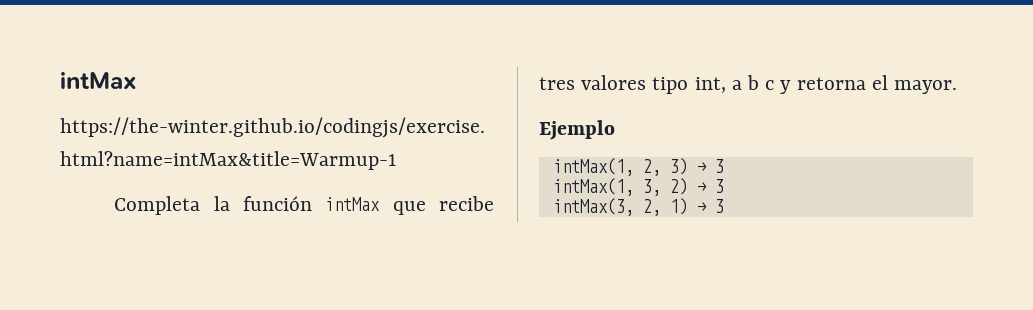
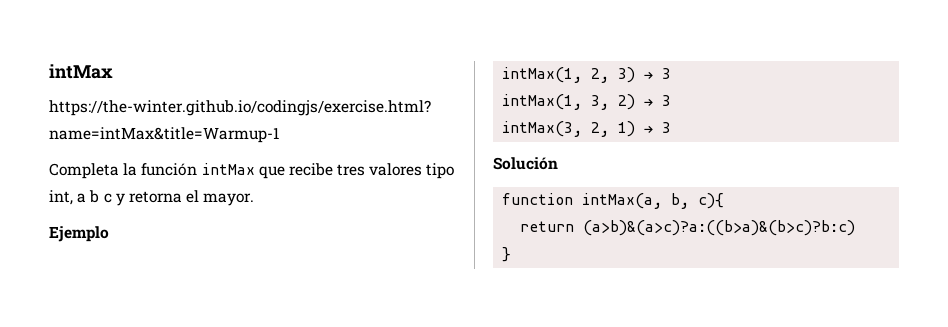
+ Solución
+ function intMax(a, b, c){
+ return (a>b)&(a>c)?a:((b>a)&(b>c)?b:c)
+ }

